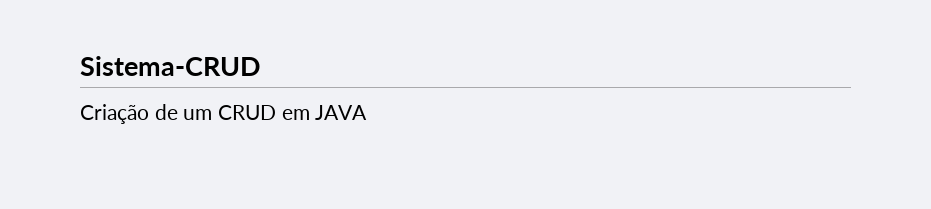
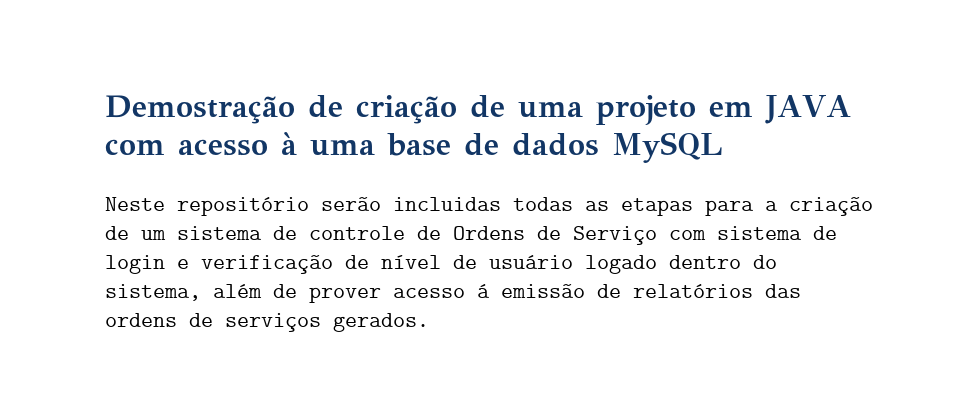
- Sistema-CRUD
- Criação de um CRUD em JAVA
+ Demostração de criação de uma projeto em JAVA com acesso à uma base de dados MySQL
+ Neste repositório serão incluidas todas as etapas para a criação de um sistema de controle de Ordens de Serviço com sistema de login e verificação de nível de usuário logado dentro do sistema, além de prover acesso á emissão de relatórios das ordens de serviços gerados.

